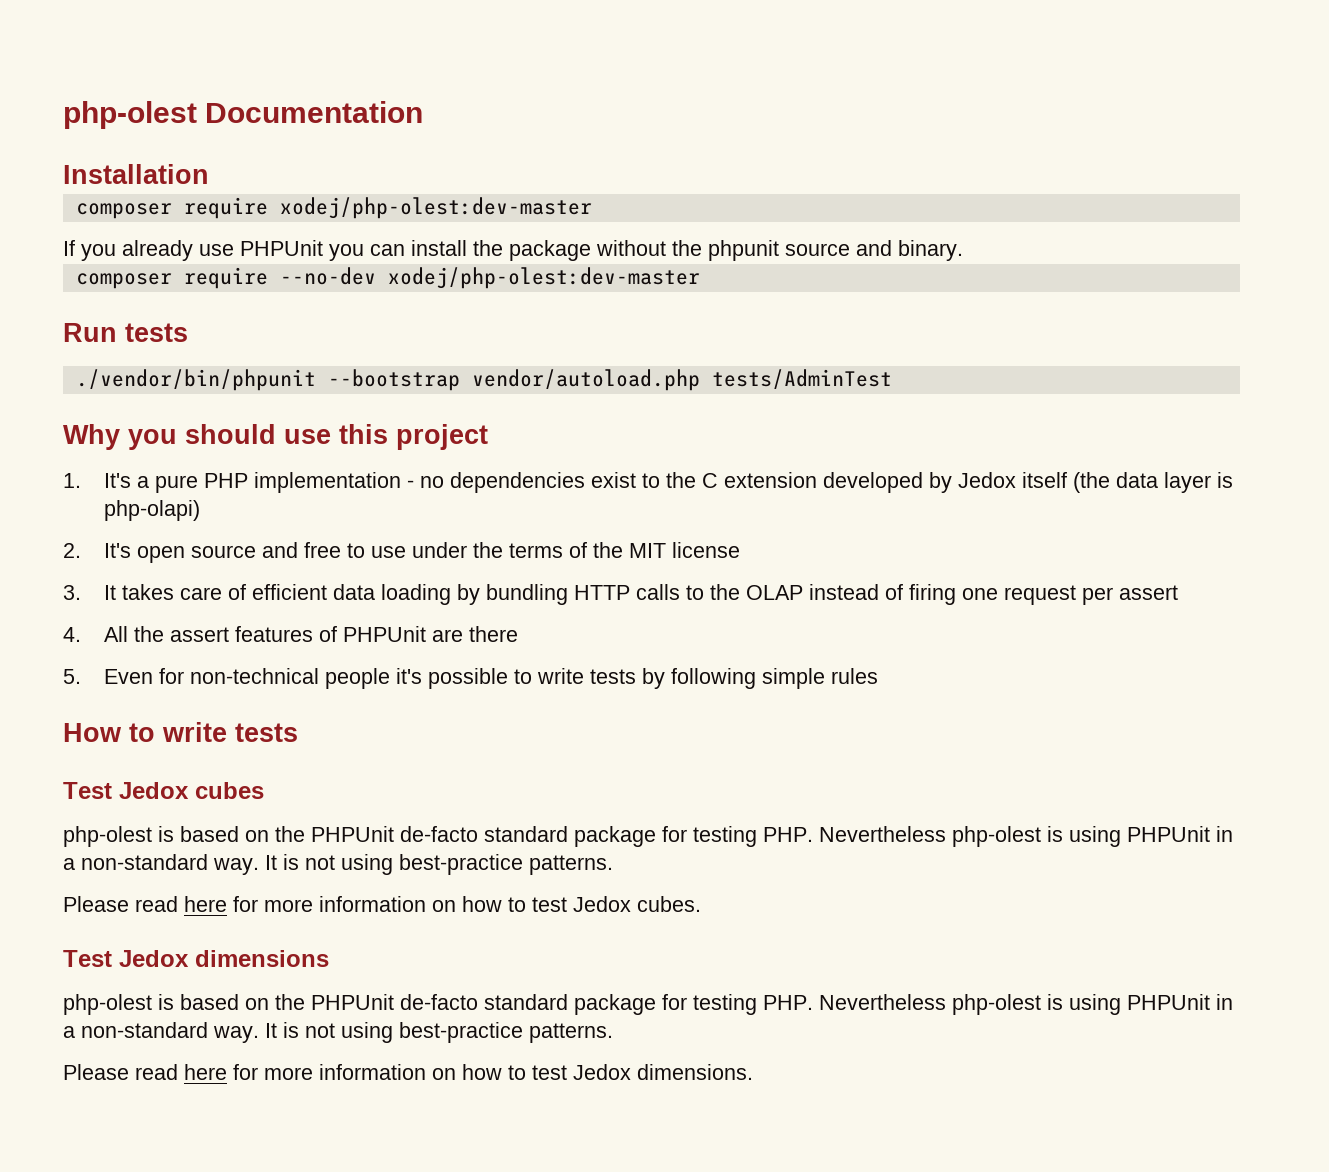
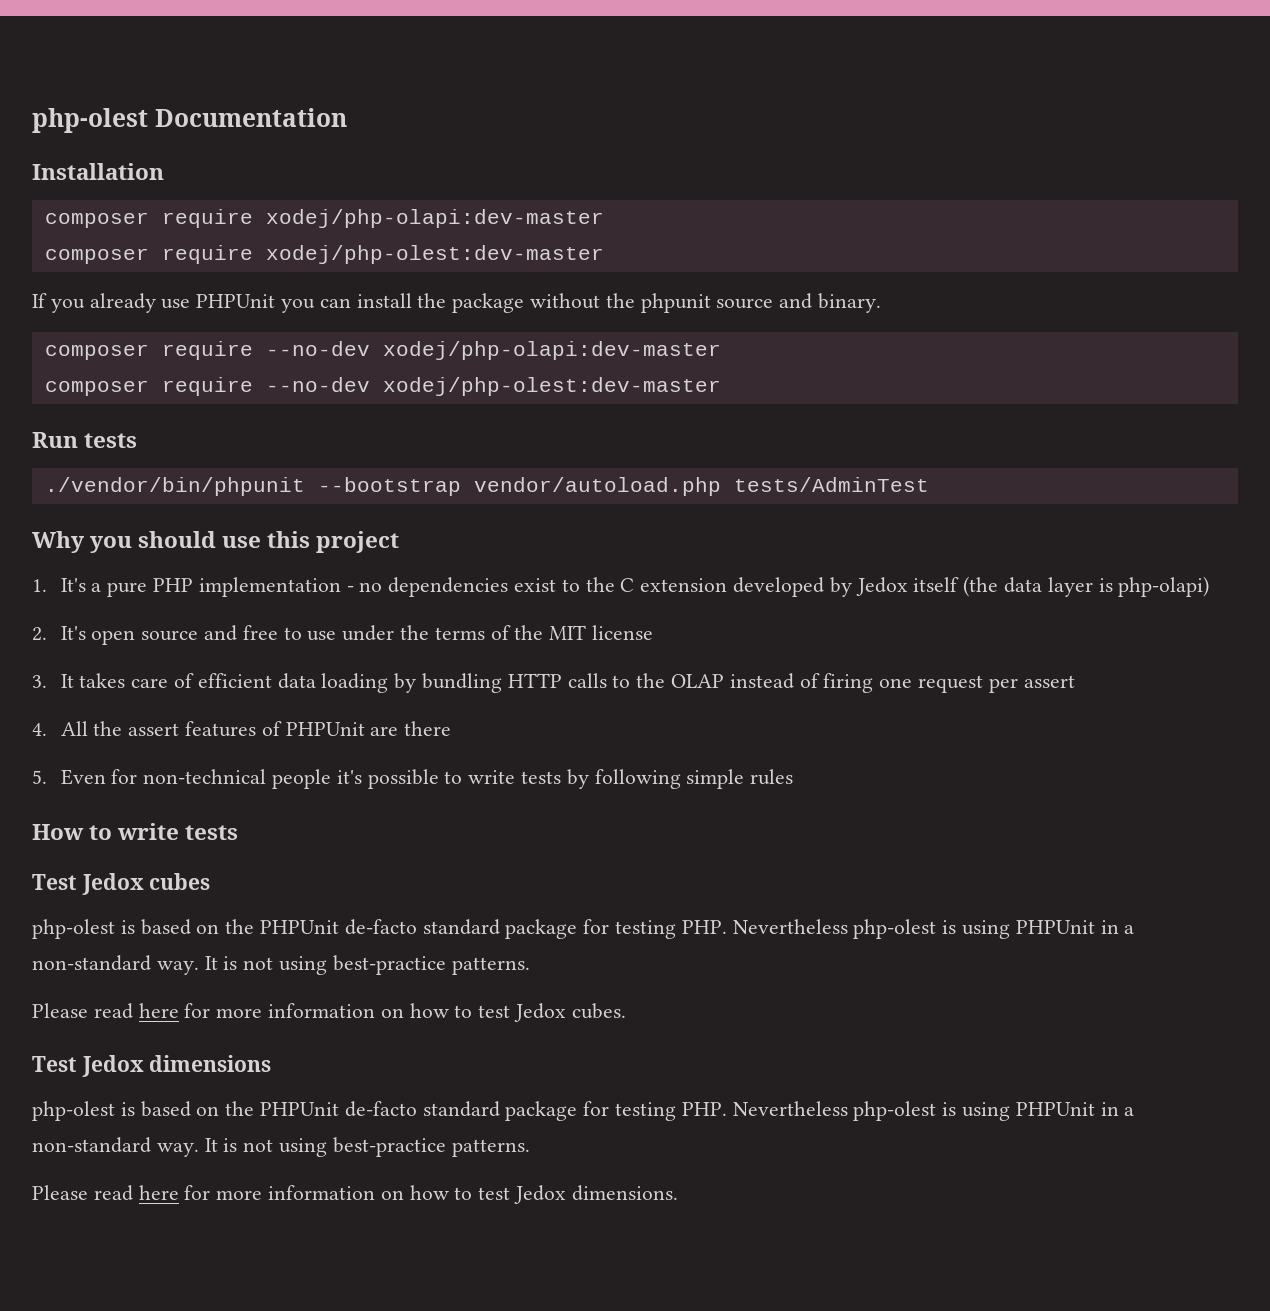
+ composer require xodej/php-olapi:dev-master
+ composer require --no-dev xodej/php-olapi:dev-master

